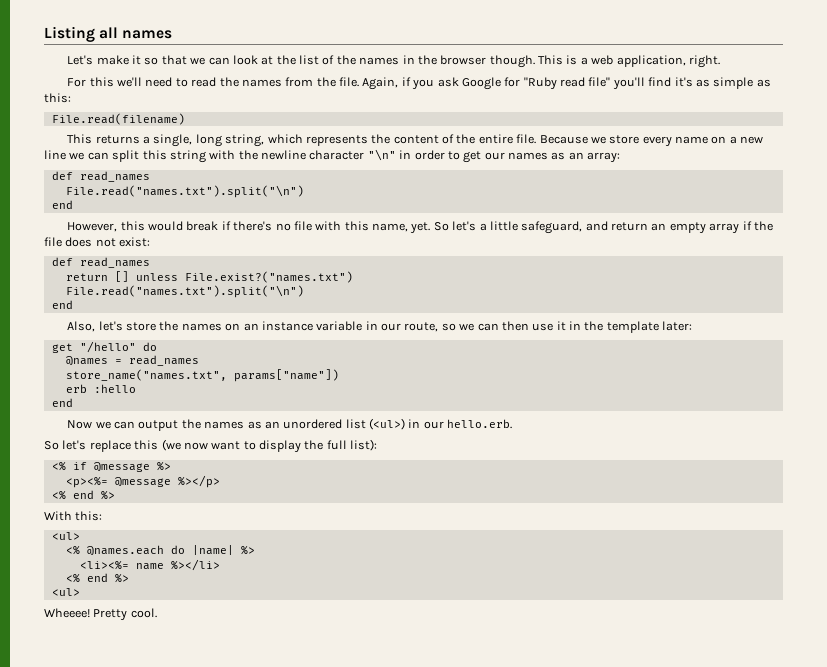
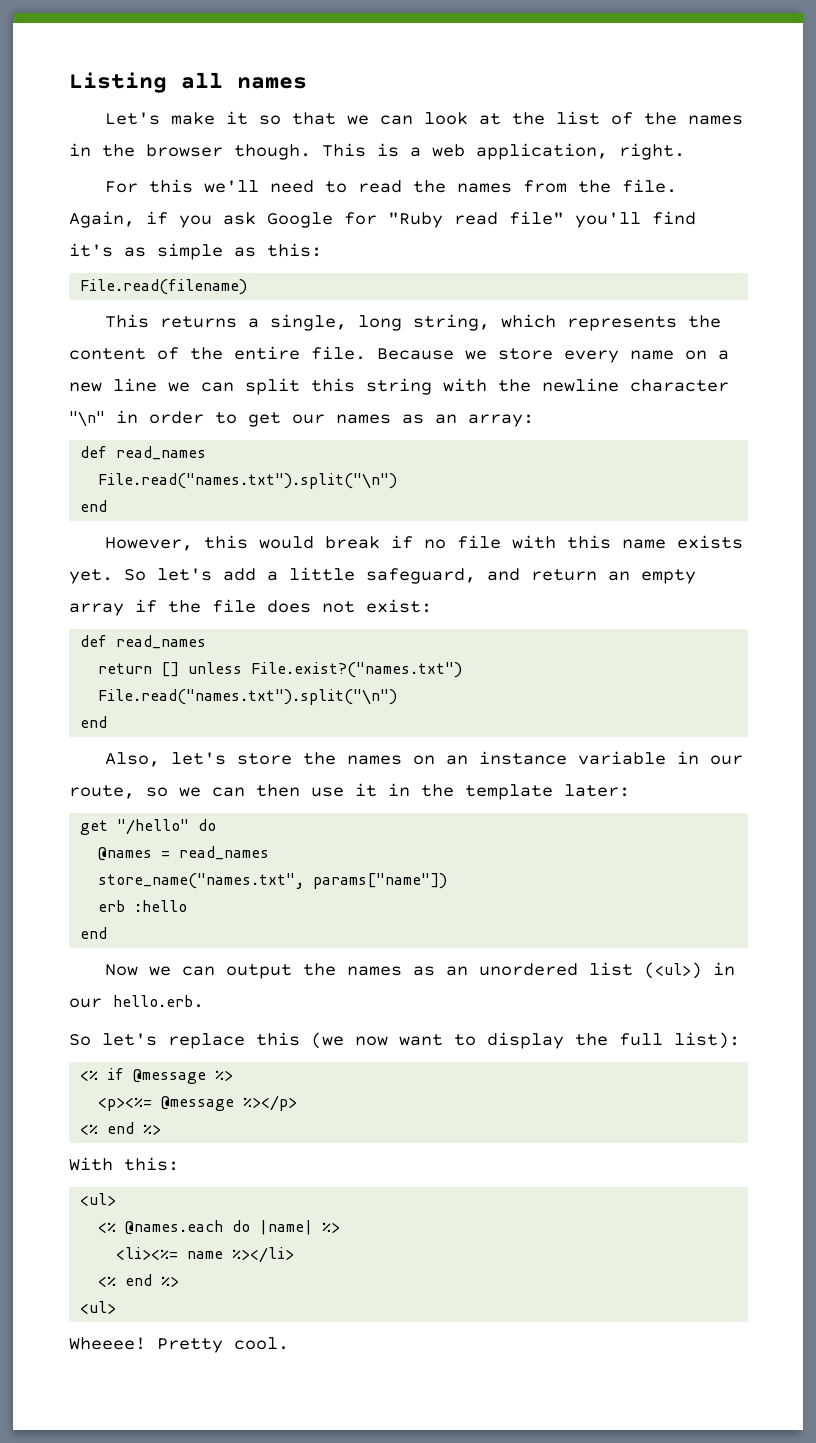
- However, this would break if there's no file with this name, yet.
+ However, this would break if no file with this name exists yet.
- So let's a little safeguard, and return an empty array if the file does not exist:
+ So let's add a little safeguard, and return an empty array if the file does not exist:

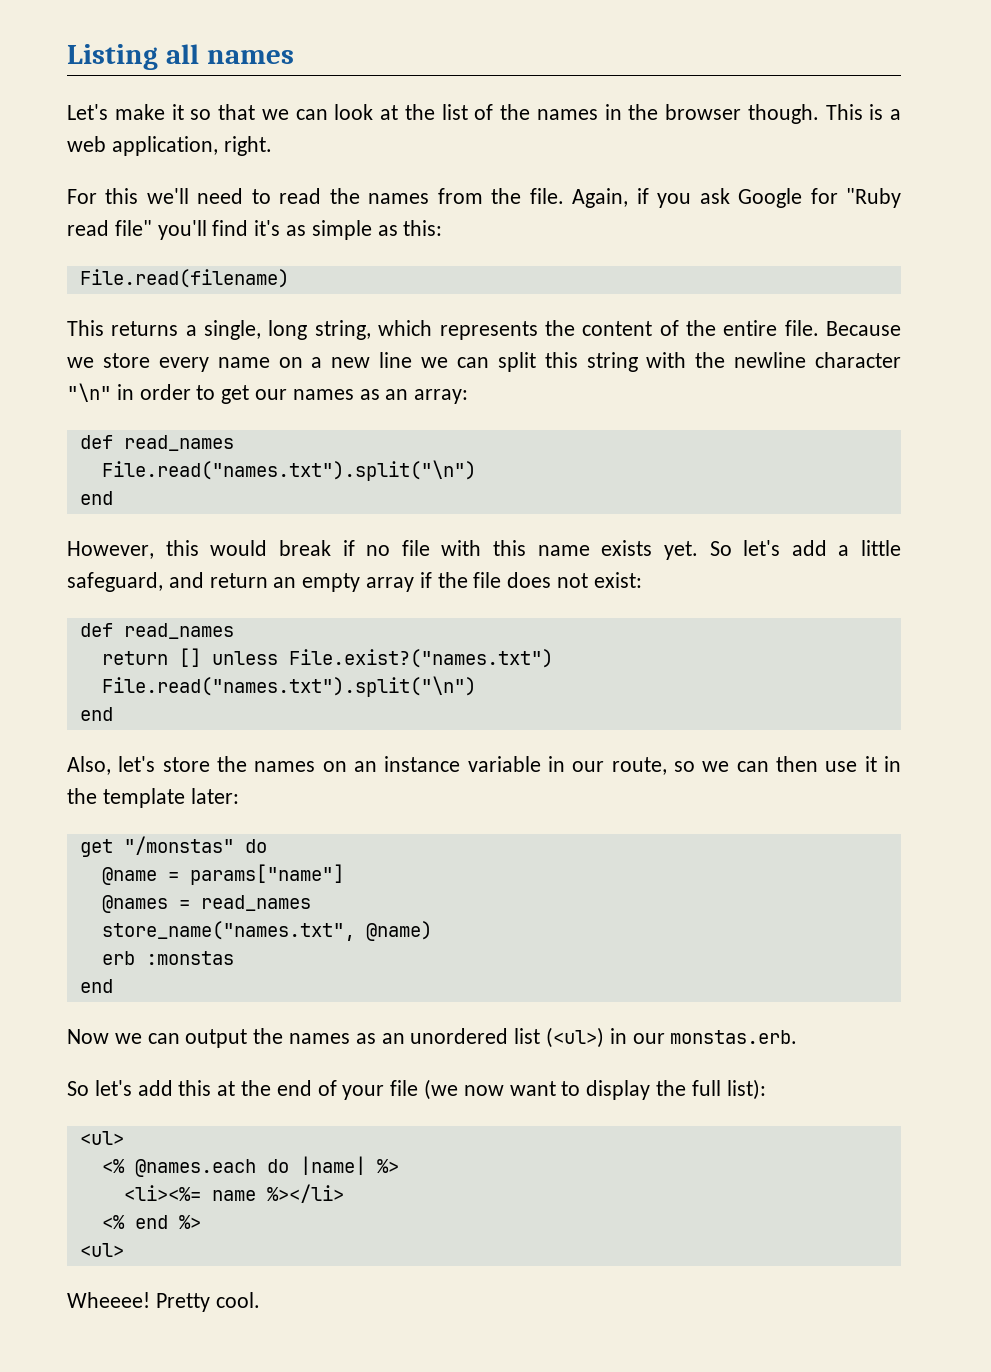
- get "/hello" do
+ get "/monstas" do
+ @name = params["name"]
- store_name("names.txt", params["name"])
+ store_name("names.txt", @name)
- erb :hello
+ erb :monstas
- Now we can output the names as an unordered list (<ul>) in our hello.erb.
- So let's replace this (we now want to display the full list):
+ Now we can output the names as an unordered list (<ul>) in our monstas.erb.
+ So let's add this at the end of your file (we now want to display the full list):
- <% if @message %>
- <p><%= @message %></p>
- <% end %>
- With this:

